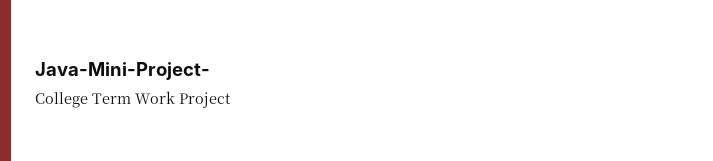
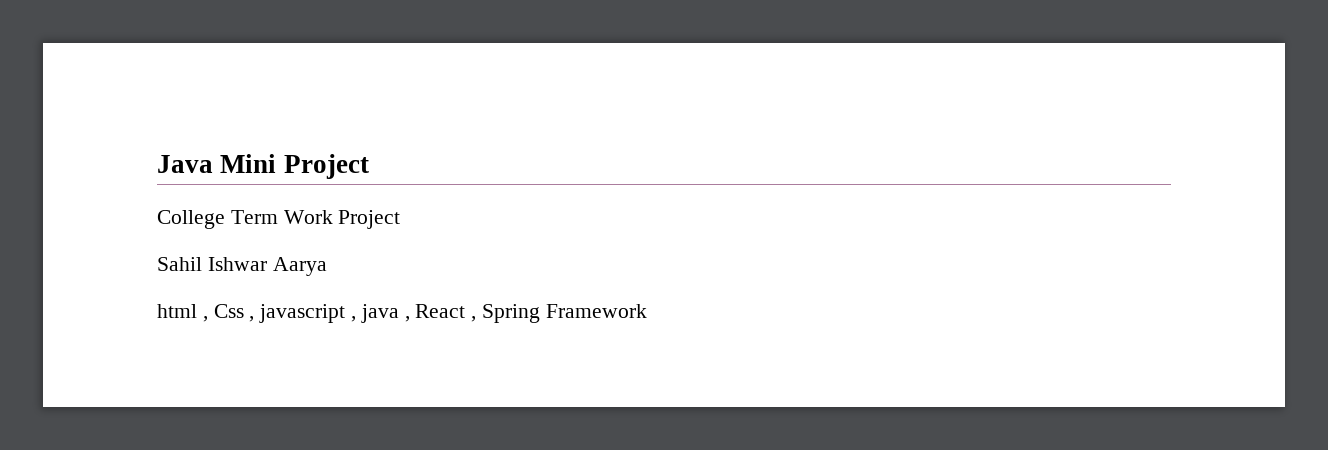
- Java-Mini-Project-
+ Java Mini Project
+ Sahil Ishwar Aarya
+ html , Css , javascript , java , React , Spring Framework

